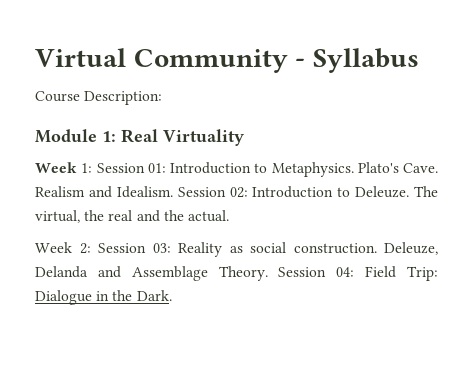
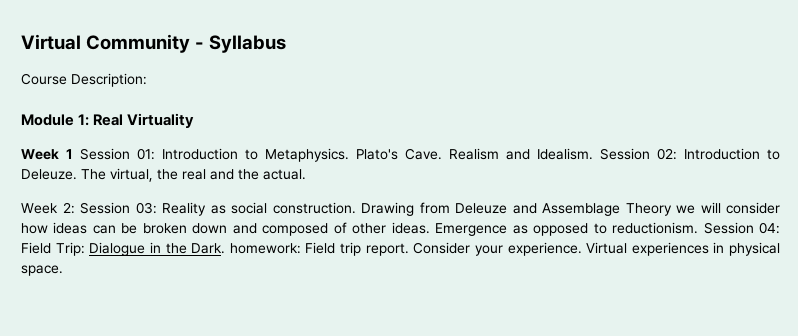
- Week 1: Session 01: Introduction to Metaphysics.
+ Week 1 Session 01: Introduction to Metaphysics.
- Deleuze, Delanda and Assemblage Theory.
+ Drawing from Deleuze and Assemblage Theory we will consider how ideas can be broken down and composed of other ideas. Emergence as opposed to reductionism.
- Session 04: Field Trip: Dialogue in the Dark.
+ Session 04: Field Trip: Dialogue in the Dark. homework: Field trip report. Consider your experience. Virtual experiences in physical space.

